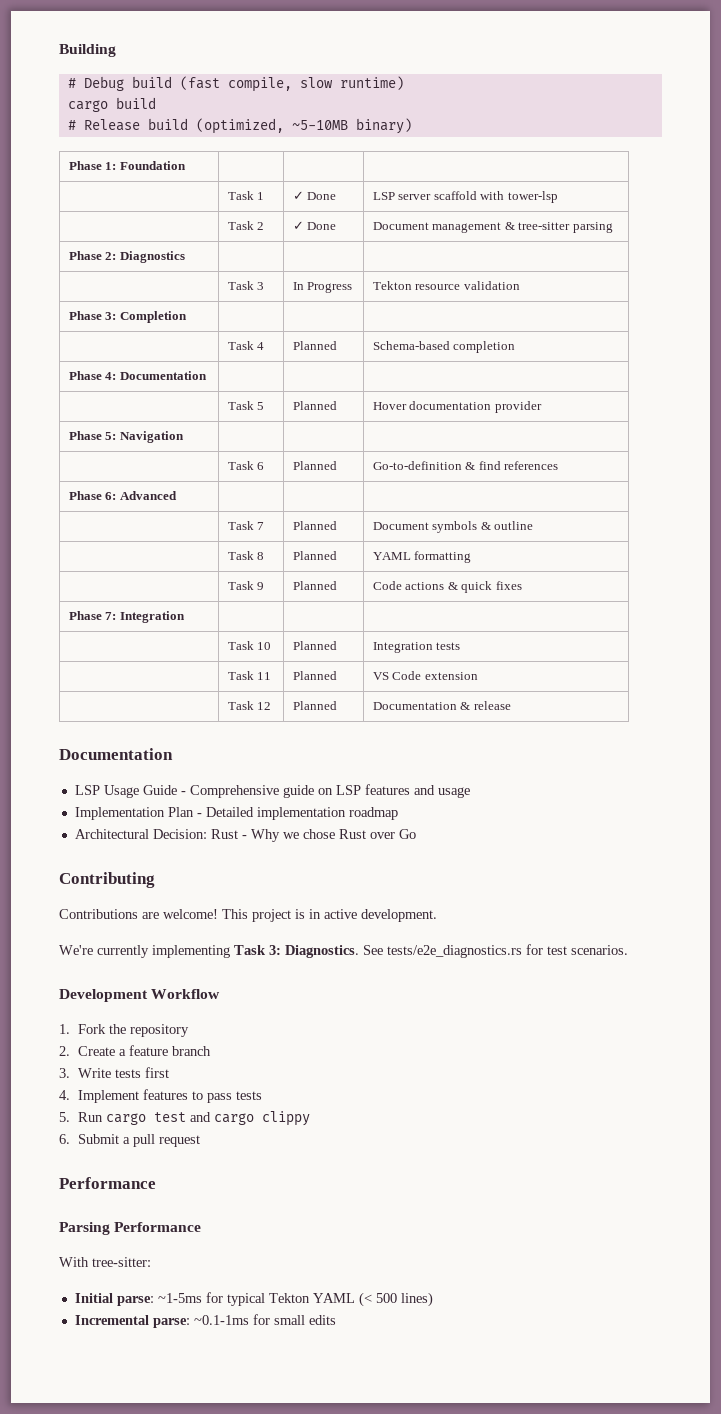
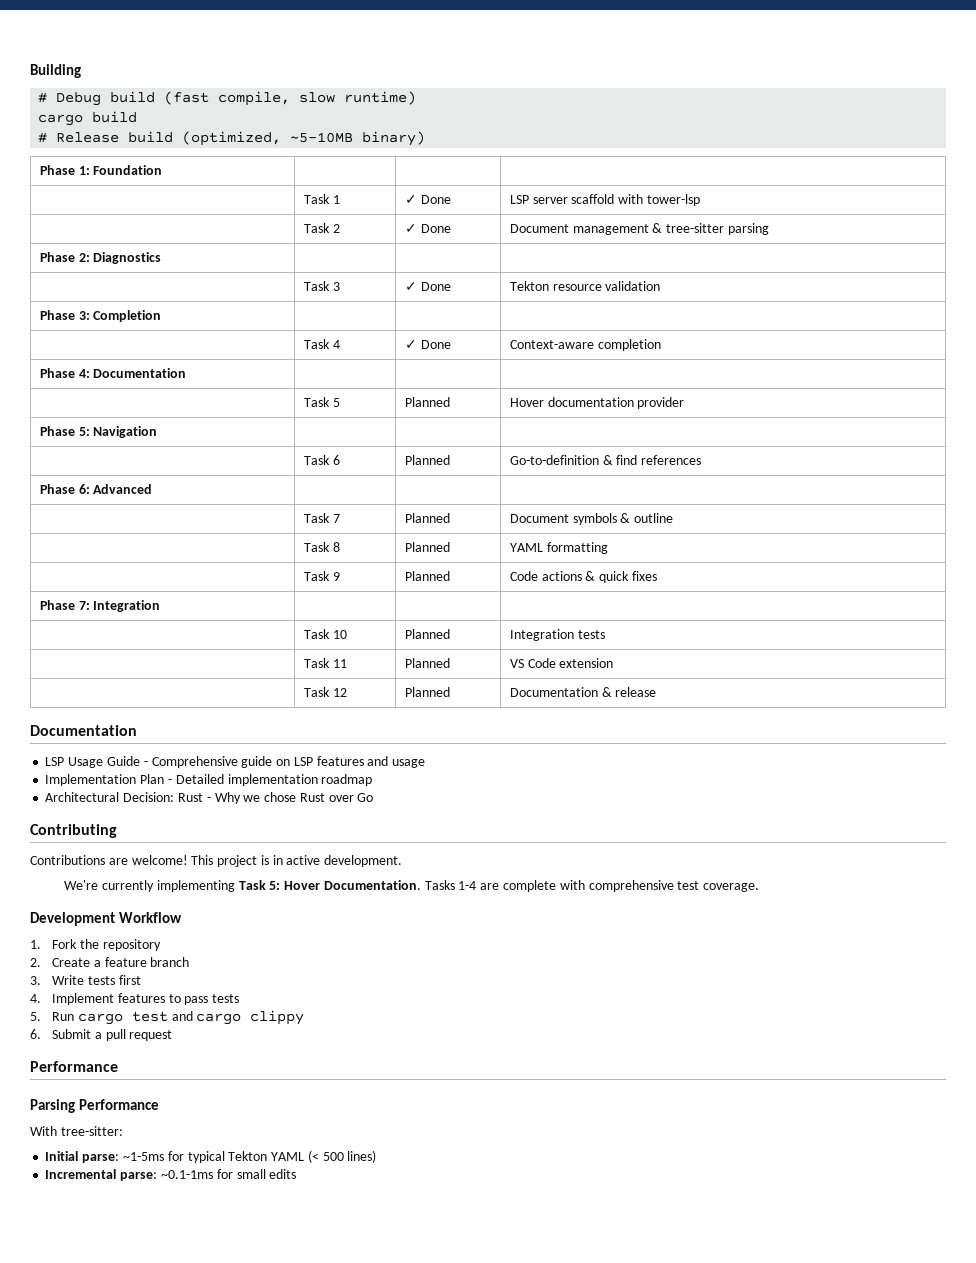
- | Task 3 | In Progress | Tekton resource validation
+ | Task 3 | ✓ Done | Tekton resource validation
- | Task 4 | Planned | Schema-based completion
+ | Task 4 | ✓ Done | Context-aware completion
- We're currently implementing Task 3: Diagnostics. See tests/e2e_diagnostics.rs for test scenarios.
+ We're currently implementing Task 5: Hover Documentation. Tasks 1-4 are complete with comprehensive test coverage.

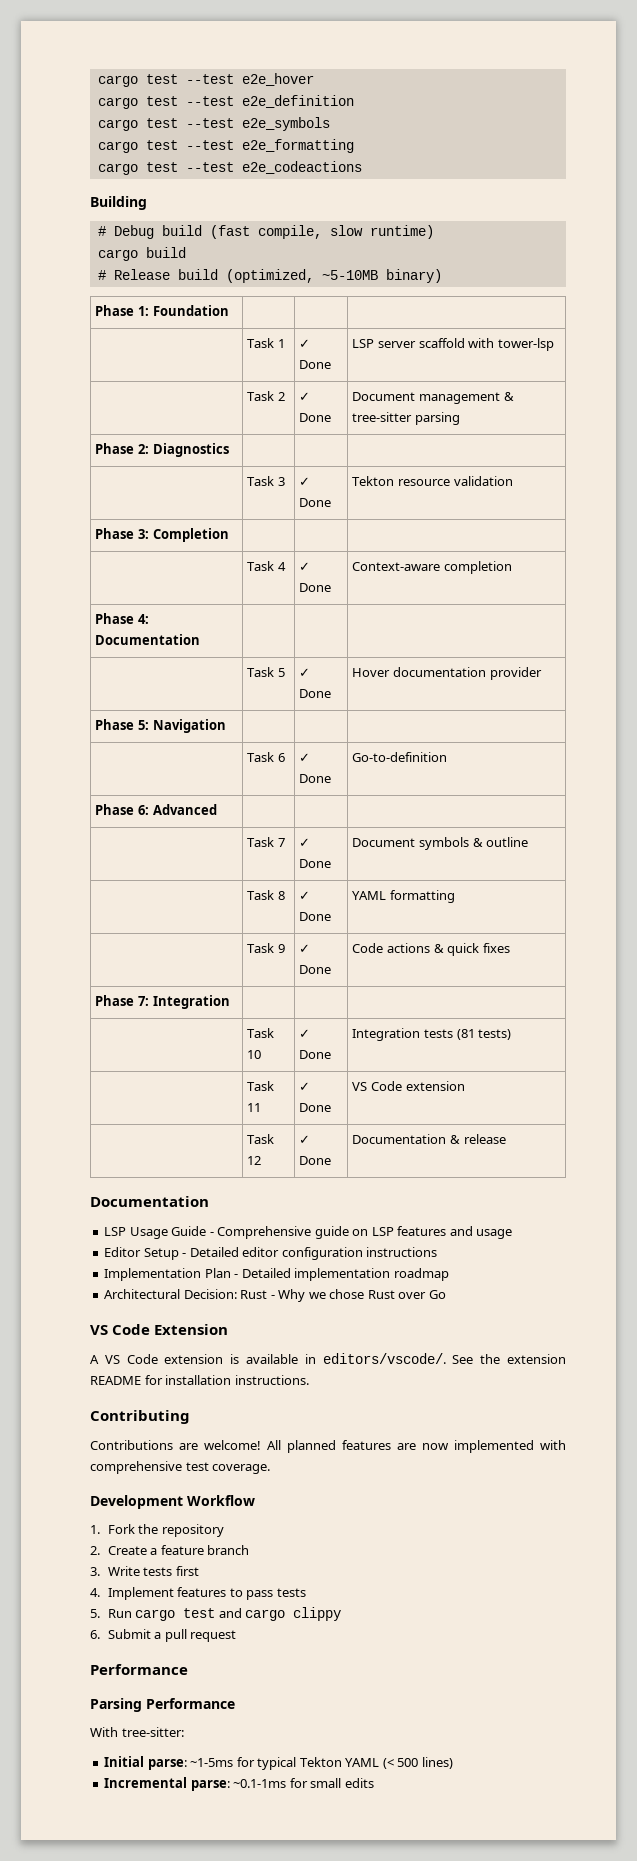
+ cargo test --test e2e_hover
+ cargo test --test e2e_definition
+ cargo test --test e2e_symbols
+ cargo test --test e2e_formatting
+ cargo test --test e2e_codeactions
- | Task 5 | Planned | Hover documentation provider
+ | Task 5 | ✓ Done | Hover documentation provider
- | Task 6 | Planned | Go-to-definition & find references
+ | Task 6 | ✓ Done | Go-to-definition
- | Task 7 | Planned | Document symbols & outline
+ | Task 7 | ✓ Done | Document symbols & outline
- | Task 8 | Planned | YAML formatting
+ | Task 8 | ✓ Done | YAML formatting
- | Task 9 | Planned | Code actions & quick fixes
+ | Task 9 | ✓ Done | Code actions & quick fixes
- | Task 10 | Planned | Integration tests
+ | Task 10 | ✓ Done | Integration tests (81 tests)
- | Task 11 | Planned | VS Code extension
+ | Task 11 | ✓ Done | VS Code extension
- | Task 12 | Planned | Documentation & release
+ | Task 12 | ✓ Done | Documentation & release
+ Editor Setup - Detailed editor configuration instructions
+ VS Code Extension
+ A VS Code extension is available in editors/vscode/. See the extension README for installation instructions.
  Contributing
- Contributions are welcome! This project is in active development.
- We're currently implementing Task 5: Hover Documentation. Tasks 1-4 are complete with comprehensive test coverage.
+ Contributions are welcome! All planned features are now implemented with comprehensive test coverage.

